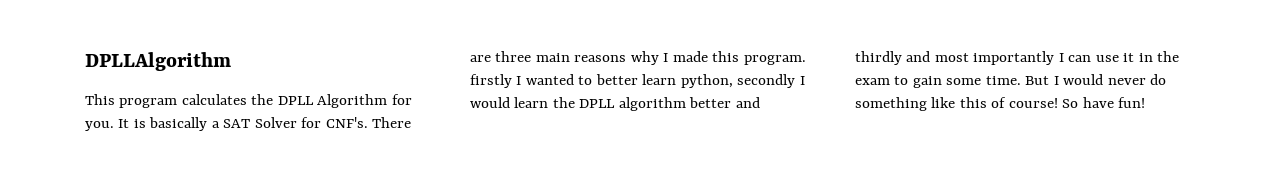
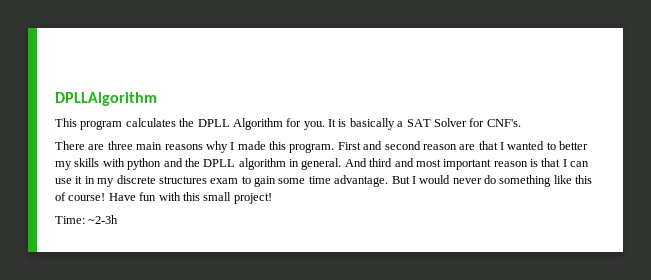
- It is basically a SAT Solver for CNF's. There are three main reasons why I made this program. firstly I wanted to better learn python, secondly I would learn the DPLL algorithm better and thirdly and most importantly I can use it in the exam to gain some time.
+ It is basically a SAT Solver for CNF's.
+ There are three main reasons why I made this program. First and second reason are that I wanted to better my skills with python and the DPLL algorithm in general. And third and most important reason is that I can use it in my discrete structures exam to gain some time advantage.
- So have fun!
+ Have fun with this small project!
+ Time: ~2-3h

